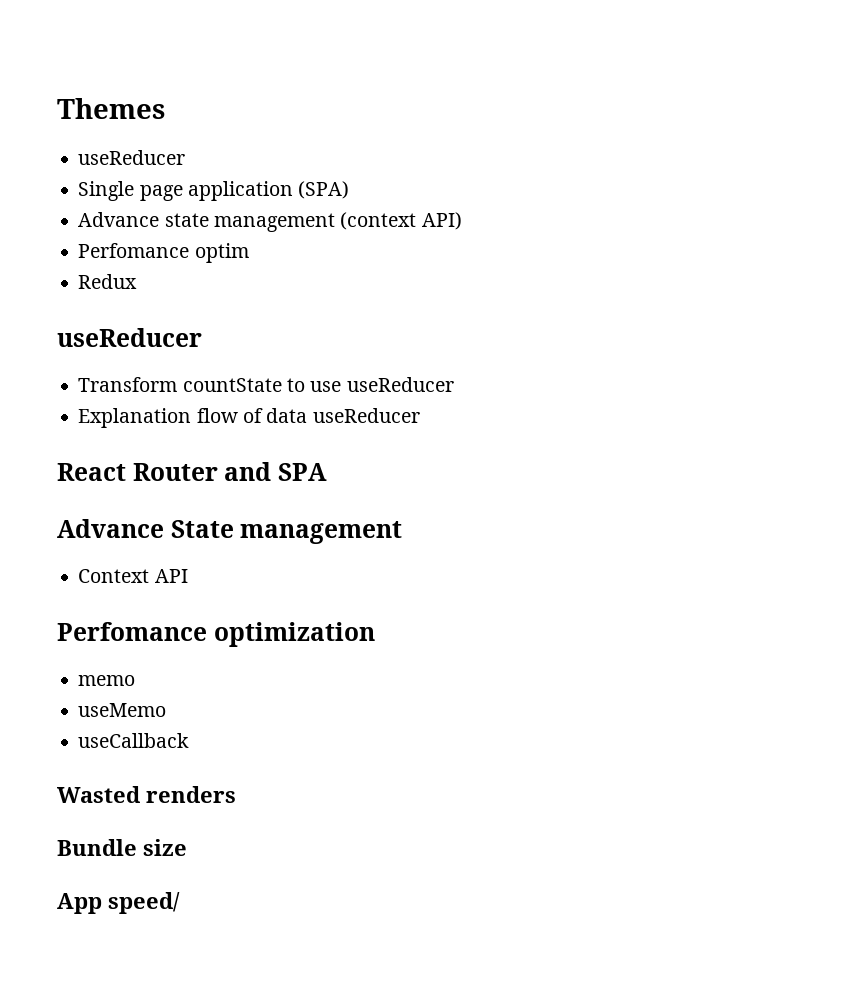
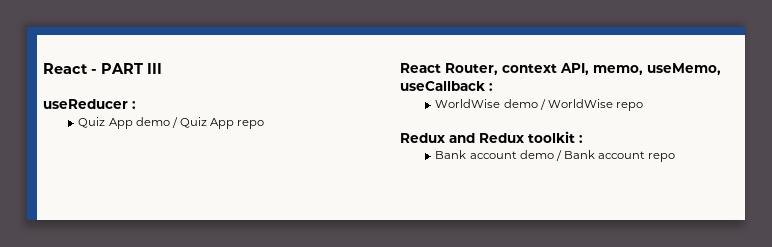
- Themes
- useReducer
- Single page application (SPA)
- Advance state management (context API)
- Perfomance optim
- Redux
- useReducer
- Transform countState to use useReducer
- Explanation flow of data useReducer
- React Router and SPA
- Advance State management
- Context API
- Perfomance optimization
- memo
- useMemo
- useCallback
- Wasted renders
- Bundle size
- App speed/
+ React - PART III
+ useReducer :
+ Quiz App demo / Quiz App repo
+ React Router, context API, memo, useMemo, useCallback :
+ WorldWise demo / WorldWise repo
+ Redux and Redux toolkit :
+ Bank account demo / Bank account repo

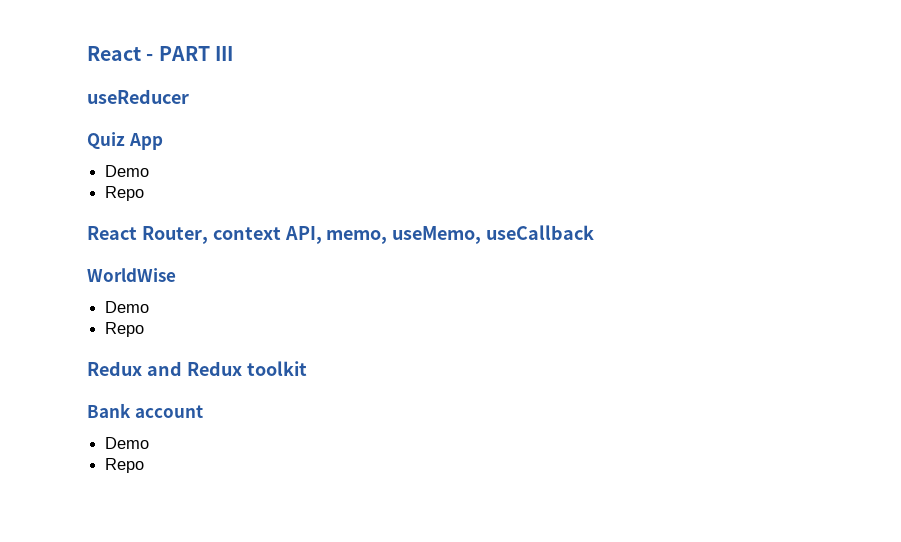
- useReducer :
- Quiz App demo / Quiz App repo
+ useReducer
+ Quiz App
+ Demo
+ Repo
- React Router, context API, memo, useMemo, useCallback :
- WorldWise demo / WorldWise repo
+ React Router, context API, memo, useMemo, useCallback
+ WorldWise
+ Demo
+ Repo
- Redux and Redux toolkit :
- Bank account demo / Bank account repo
+ Redux and Redux toolkit
+ Bank account
+ Demo
+ Repo

